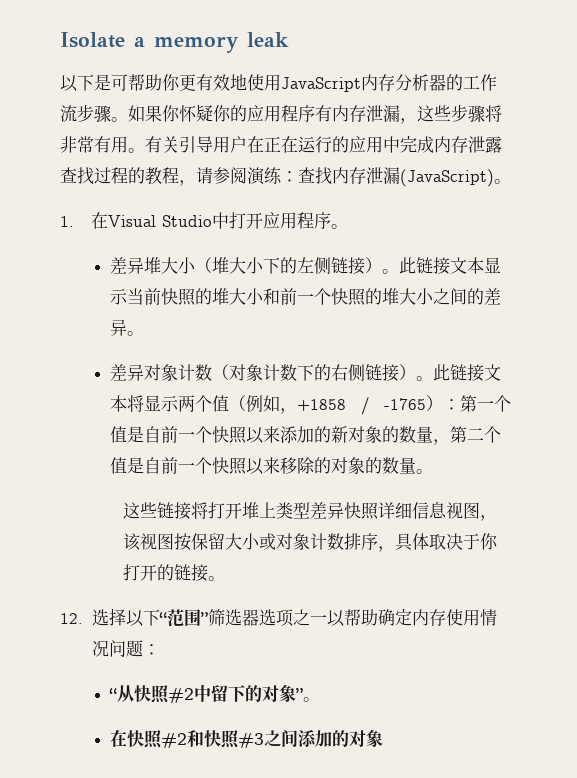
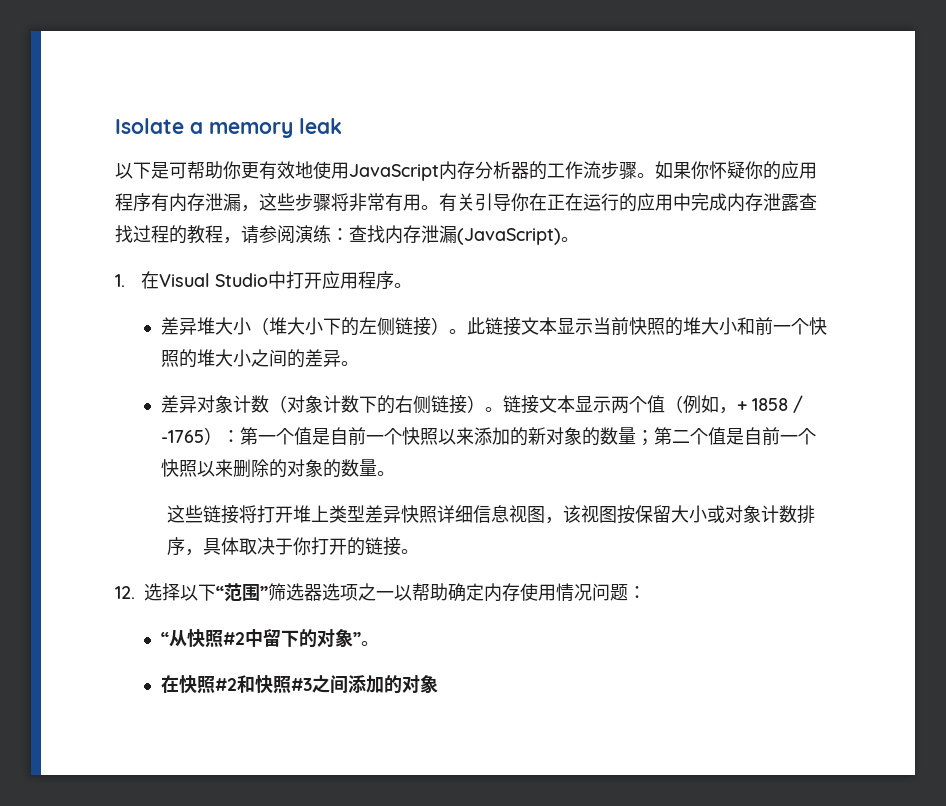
- 有关引导用户在正在运行的应用中完成内存泄露查找过程的教程，请参阅演练：查找内存泄漏(JavaScript)。
+ 有关引导你在正在运行的应用中完成内存泄露查找过程的教程，请参阅演练：查找内存泄漏(JavaScript)。
- 此链接文本将显示两个值（例如，+1858 / -1765）：第一个值是自前一个快照以来添加的新对象的数量，第二个值是自前一个快照以来移除的对象的数量。
+ 链接文本显示两个值（例如，+ 1858 / -1765）：第一个值是自前一个快照以来添加的新对象的数量；第二个值是自前一个快照以来删除的对象的数量。

